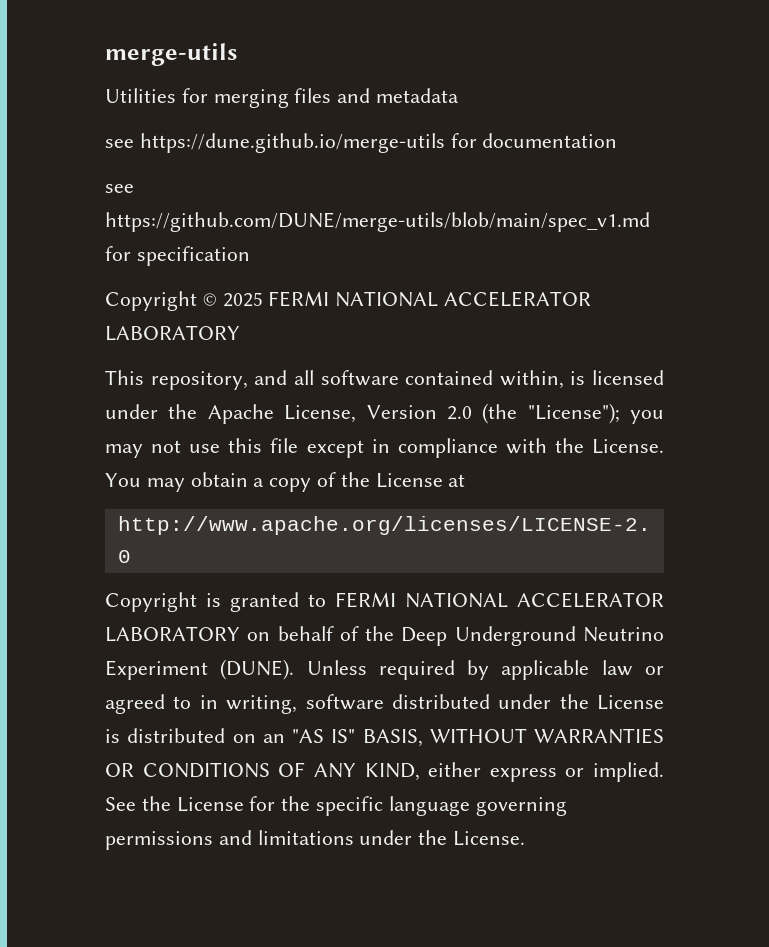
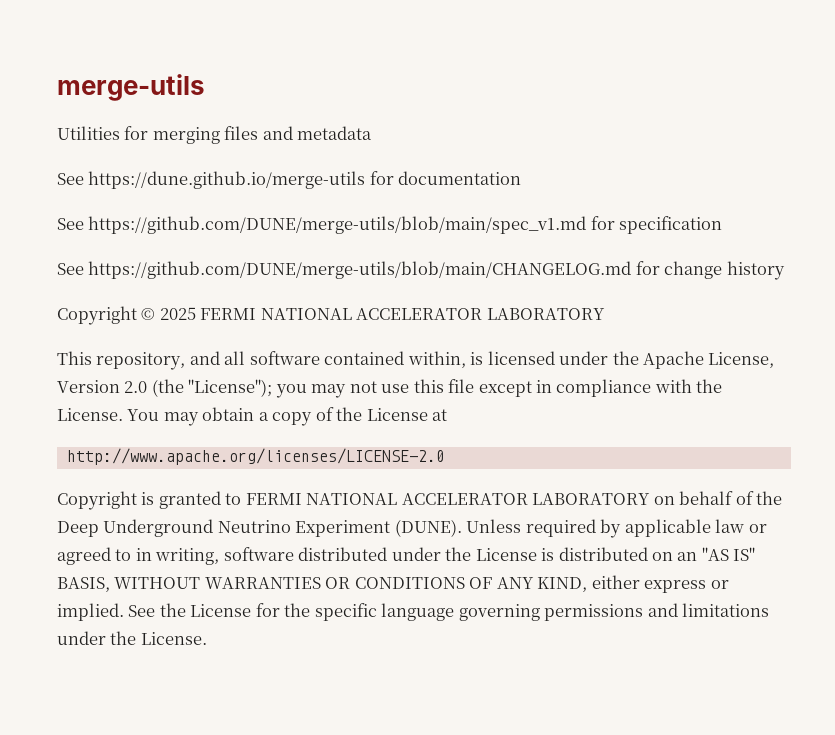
- see https://dune.github.io/merge-utils for documentation
+ See https://dune.github.io/merge-utils for documentation
- see https://github.com/DUNE/merge-utils/blob/main/spec_v1.md for specification
+ See https://github.com/DUNE/merge-utils/blob/main/spec_v1.md for specification
+ See https://github.com/DUNE/merge-utils/blob/main/CHANGELOG.md for change history

